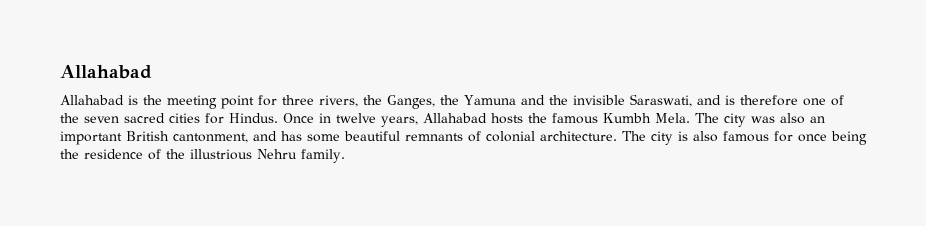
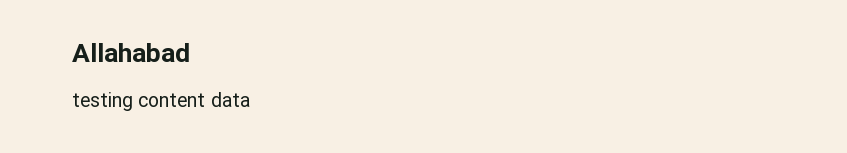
- Allahabad is the meeting point for three rivers, the Ganges, the Yamuna and the invisible Saraswati, and is therefore one of the seven sacred cities for Hindus. Once in twelve years, Allahabad hosts the famous Kumbh Mela. The city was also an important British cantonment, and has some beautiful remnants of colonial architecture. The city is also famous for once being the residence of the illustrious Nehru family.
+ testing content data

